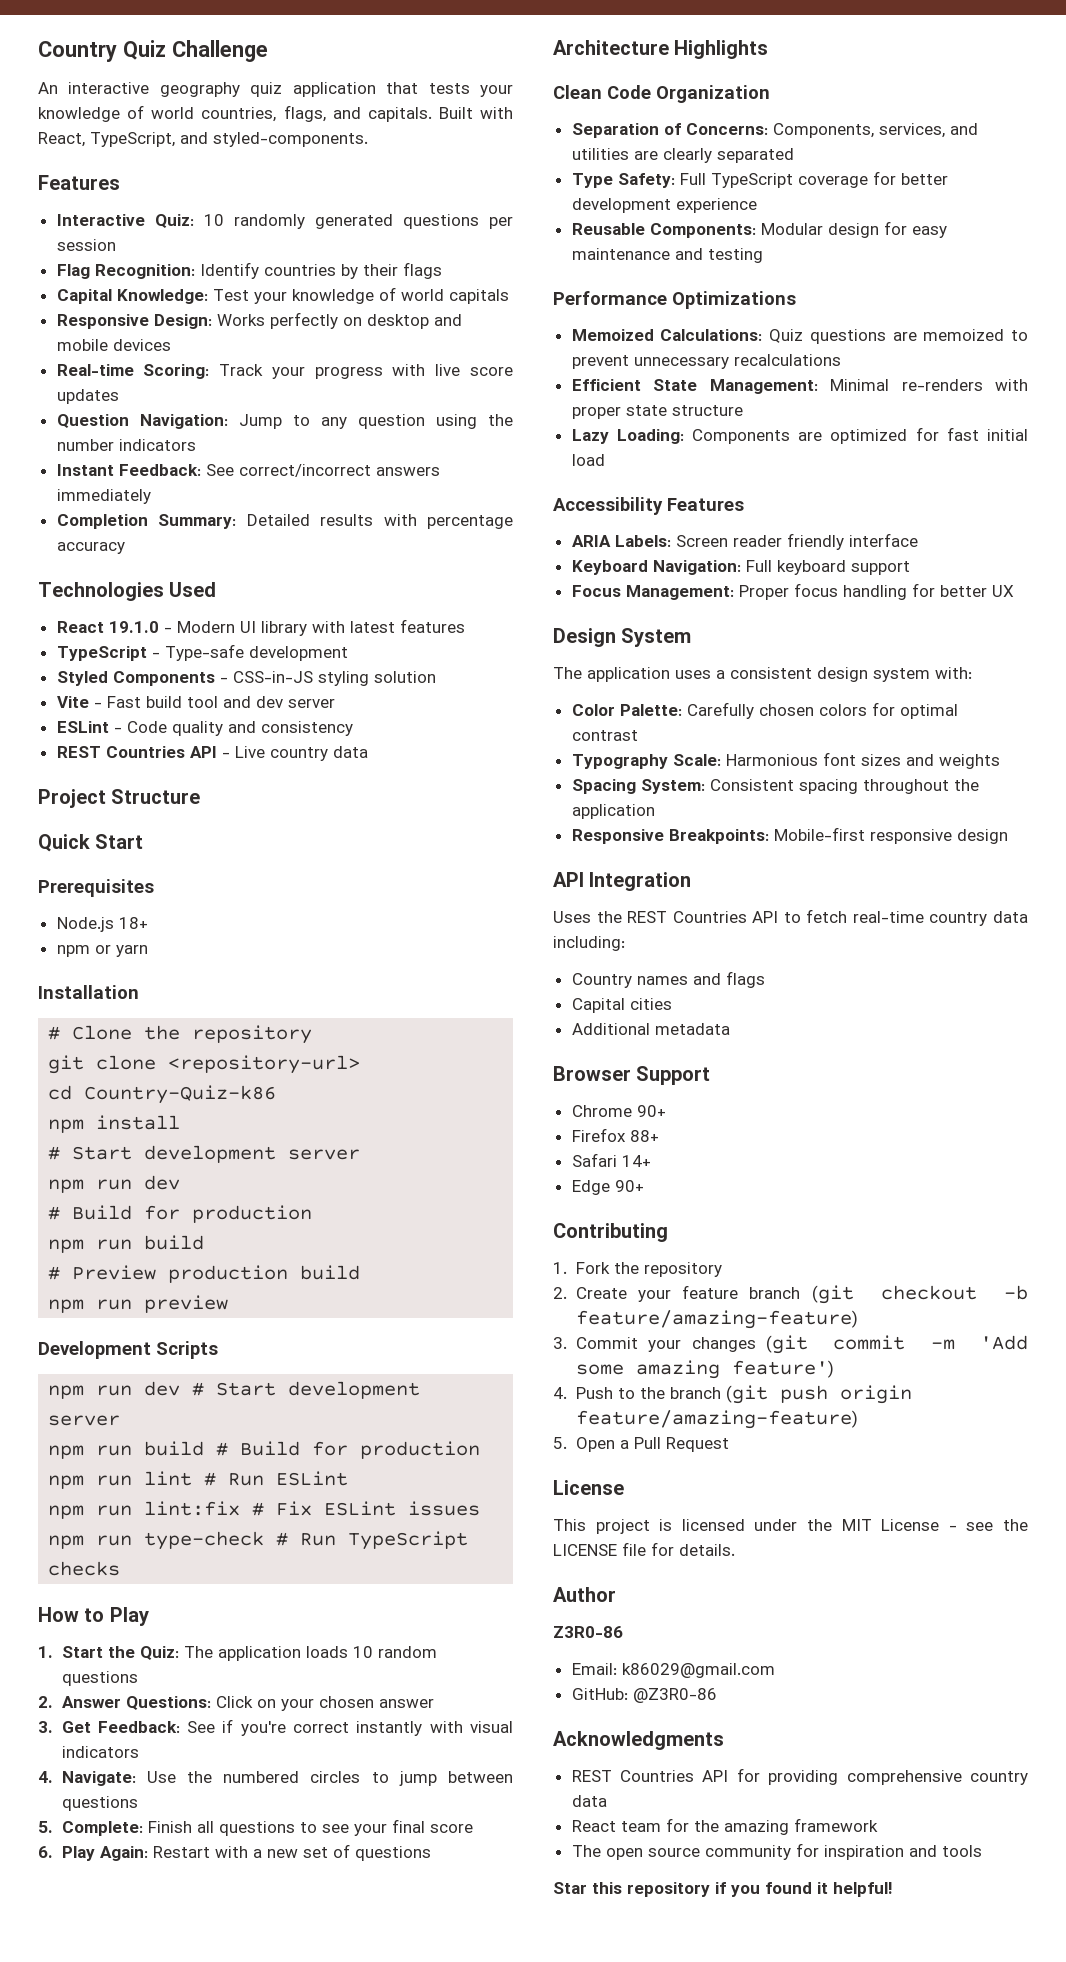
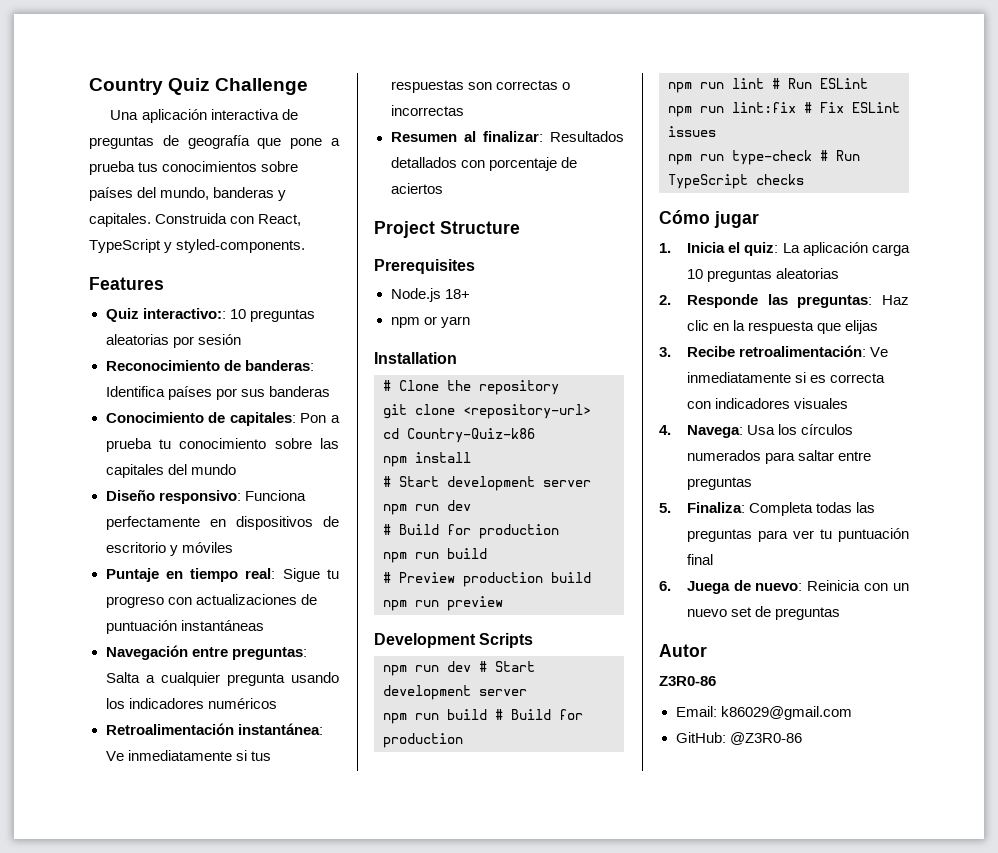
- An interactive geography quiz application that tests your knowledge of world countries, flags, and capitals. Built with React, TypeScript, and styled-components.
+ Una aplicación interactiva de preguntas de geografía que pone a prueba tus conocimientos sobre países del mundo, banderas y capitales. Construida con React, TypeScript y styled-components.
  Features
- Interactive Quiz: 10 randomly generated questions per session
- Flag Recognition: Identify countries by their flags
- Capital Knowledge: Test your knowledge of world capitals
- Responsive Design: Works perfectly on desktop and mobile devices
- Real-time Scoring: Track your progress with live score updates
- Question Navigation: Jump to any question using the number indicators
- Instant Feedback: See correct/incorrect answers immediately
- Completion Summary: Detailed results with percentage accuracy
- Technologies Used
- React 19.1.0 - Modern UI library with latest features
- TypeScript - Type-safe development
- Styled Components - CSS-in-JS styling solution
- Vite - Fast build tool and dev server
- ESLint - Code quality and consistency
- REST Countries API - Live country data
+ Quiz interactivo:: 10 preguntas aleatorias por sesión
+ Reconocimiento de banderas: Identifica países por sus banderas
+ Conocimiento de capitales: Pon a prueba tu conocimiento sobre las capitales del mundo
+ Diseño responsivo: Funciona perfectamente en dispositivos de escritorio y móviles
+ Puntaje en tiempo real: Sigue tu progreso con actualizaciones de puntuación instantáneas
+ Navegación entre preguntas: Salta a cualquier pregunta usando los indicadores numéricos
+ Retroalimentación instantánea: Ve inmediatamente si tus respuestas son correctas o incorrectas
+ Resumen al finalizar: Resultados detallados con porcentaje de aciertos
- Quick Start
- How to Play
- 1. Start the Quiz: The application loads 10 random questions
- 2. Answer Questions: Click on your chosen answer
- 3. Get Feedback: See if you're correct instantly with visual indicators
- 4. Navigate: Use the numbered circles to jump between questions
- 5. Complete: Finish all questions to see your final score
+ Cómo jugar
+ 1. Inicia el quiz: La aplicación carga 10 preguntas aleatorias
+ 2. Responde las preguntas: Haz clic en la respuesta que elijas
+ 3. Recibe retroalimentación: Ve inmediatamente si es correcta con indicadores visuales
+ 4. Navega: Usa los círculos numerados para saltar entre preguntas
+ 5. Finaliza: Completa todas las preguntas para ver tu puntuación final
- 6. Play Again: Restart with a new set of questions
- Architecture Highlights
- Clean Code Organization
- Separation of Concerns: Components, services, and utilities are clearly separated
- Type Safety: Full TypeScript coverage for better development experience
- Reusable Components: Modular design for easy maintenance and testing
- Performance Optimizations
- Memoized Calculations: Quiz questions are memoized to prevent unnecessary recalculations
- Efficient State Management: Minimal re-renders with proper state structure
- Lazy Loading: Components are optimized for fast initial load
- Accessibility Features
- ARIA Labels: Screen reader friendly interface
- Keyboard Navigation: Full keyboard support
- Focus Management: Proper focus handling for better UX
- Design System
- The application uses a consistent design system with:
- Color Palette: Carefully chosen colors for optimal contrast
- Typography Scale: Harmonious font sizes and weights
- Spacing System: Consistent spacing throughout the application
- Responsive Breakpoints: Mobile-first responsive design
- API Integration
- Uses the REST Countries API to fetch real-time country data including:
- Country names and flags
- Capital cities
- Additional metadata
- Browser Support
- Chrome 90+
- Firefox 88+
- Safari 14+
- Edge 90+
- Contributing
- 1. Fork the repository
- 2. Create your feature branch (git checkout -b feature/amazing-feature)
- 3. Commit your changes (git commit -m 'Add some amazing feature')
- 4. Push to the branch (git push origin feature/amazing-feature)
- 5. Open a Pull Request
- License
- This project is licensed under the MIT License - see the LICENSE file for details.
- Author
+ 6. Juega de nuevo: Reinicia con un nuevo set de preguntas
+ Autor
- Acknowledgments
- REST Countries API for providing comprehensive country data
- React team for the amazing framework
- The open source community for inspiration and tools
- Star this repository if you found it helpful!

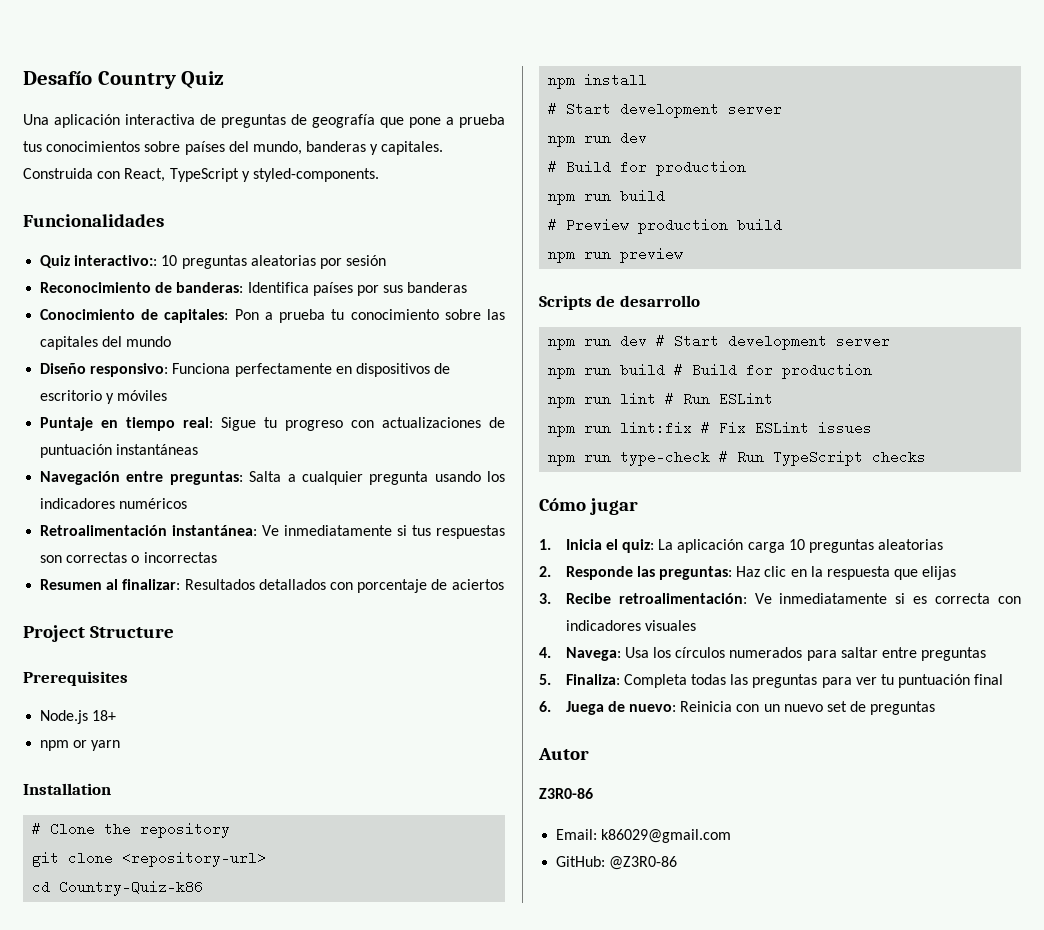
- Country Quiz Challenge
+ Desafío Country Quiz
- Features
+ Funcionalidades
- Development Scripts
+ Scripts de desarrollo

